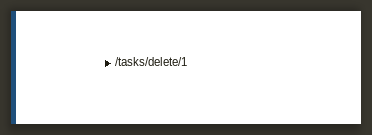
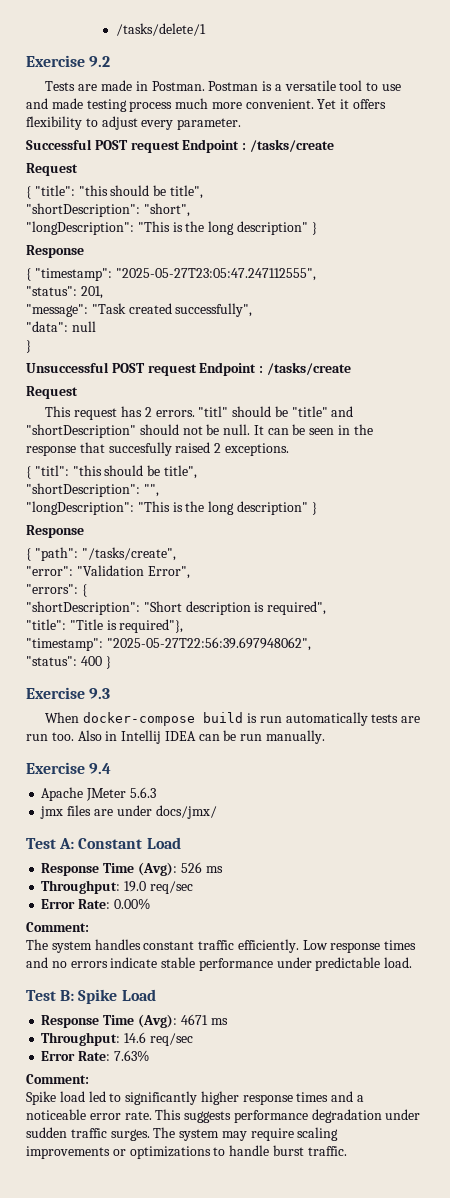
+ Exercise 9.2
+ Tests are made in Postman. Postman is a versatile tool to use and made testing process much more convenient. Yet it offers flexibility to adjust every parameter.
+ Successful POST request Endpoint : /tasks/create
+ Request
+ { "title": "this should be title",
+ "shortDescription": "short",
+ "longDescription": "This is the long description" }
+ Response
+ { "timestamp": "2025-05-27T23:05:47.247112555",
+ "status": 201,
+ "message": "Task created successfully",
+ "data": null
+ }
+ Unsuccessful POST request Endpoint : /tasks/create
+ Request
+ This request has 2 errors. "titl" should be "title" and "shortDescription" should not be null. It can be seen in the response that succesfully raised 2 exceptions.
+ { "titl": "this should be title",
+ "shortDescription": "",
+ "longDescription": "This is the long description" }
+ Response
+ { "path": "/tasks/create",
+ "error": "Validation Error",
+ "errors": {
+ "shortDescription": "Short description is required",
+ "title": "Title is required"},
+ "timestamp": "2025-05-27T22:56:39.697948062",
+ "status": 400 }
+ Exercise 9.3
+ When docker-compose build is run automatically tests are run too. Also in Intellij IDEA can be run manually.
+ Exercise 9.4
+ Apache JMeter 5.6.3
+ jmx files are under docs/jmx/
+ Test A: Constant Load
+ Response Time (Avg): 526 ms
+ Throughput: 19.0 req/sec
+ Error Rate: 0.00%
+ Comment:
+ The system handles constant traffic efficiently. Low response times and no errors indicate stable performance under predictable load.
+ Test B: Spike Load
+ Response Time (Avg): 4671 ms
+ Throughput: 14.6 req/sec
+ Error Rate: 7.63%
+ Comment:
+ Spike load led to significantly higher response times and a noticeable error rate. This suggests performance degradation under sudden traffic surges. The system may require scaling improvements or optimizations to handle burst traffic.

